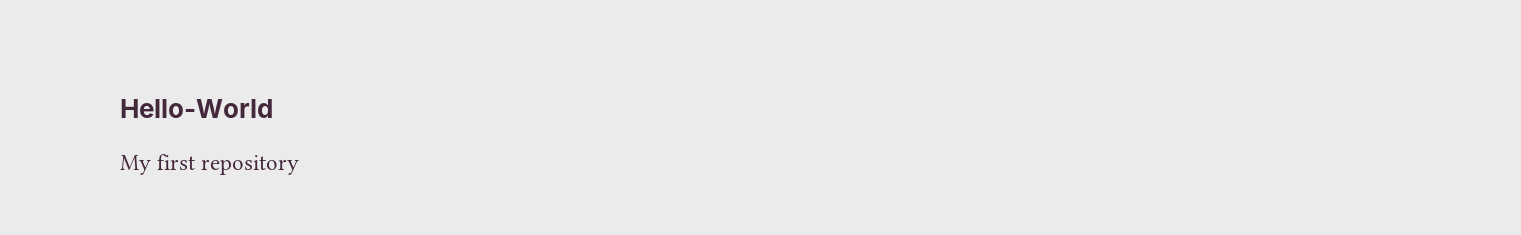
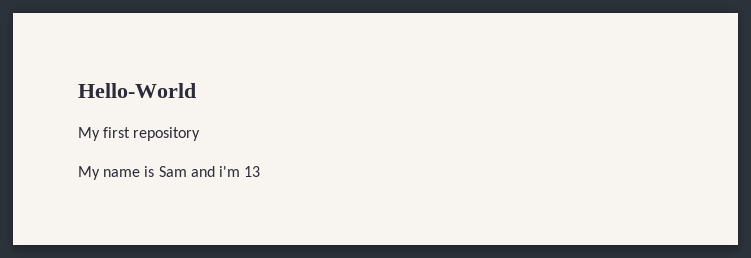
+ My name is Sam and i'm 13

